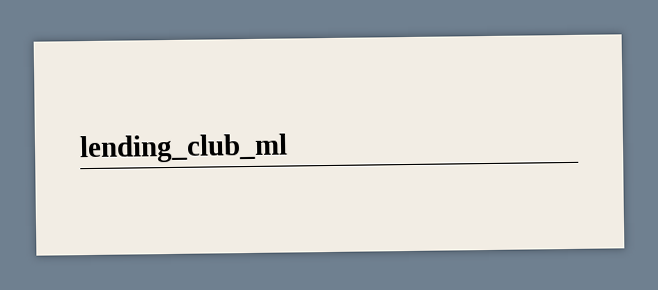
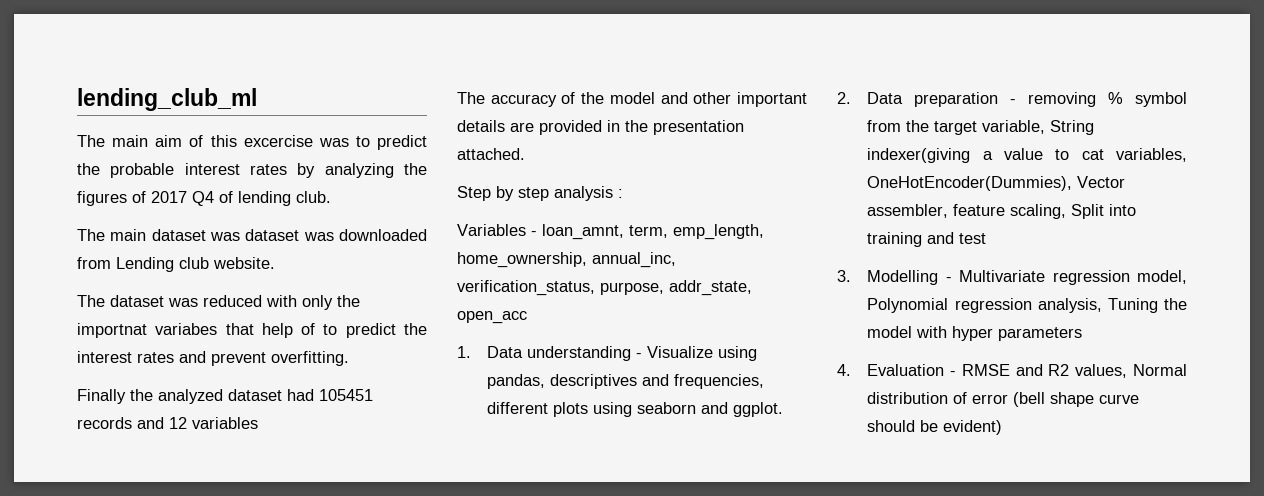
+ The main aim of this excercise was to predict the probable interest rates by analyzing the figures of 2017 Q4 of lending club.
+ The main dataset was dataset was downloaded from Lending club website.
+ The dataset was reduced with only the importnat variabes that help of to predict the interest rates and prevent overfitting.
+ Finally the analyzed dataset had 105451 records and 12 variables
+ The accuracy of the model and other important details are provided in the presentation attached.
+ Step by step analysis :
+ Variables - loan_amnt, term, emp_length, home_ownership, annual_inc, verification_status, purpose, addr_state, open_acc
+ 1. Data understanding - Visualize using pandas, descriptives and frequencies, different plots using seaborn and ggplot.
+ 2. Data preparation - removing % symbol from the target variable, String indexer(giving a value to cat variables, OneHotEncoder(Dummies), Vector assembler, feature scaling, Split into training and test
+ 3. Modelling - Multivariate regression model, Polynomial regression analysis, Tuning the model with hyper parameters
+ 4. Evaluation - RMSE and R2 values, Normal distribution of error (bell shape curve should be evident)

